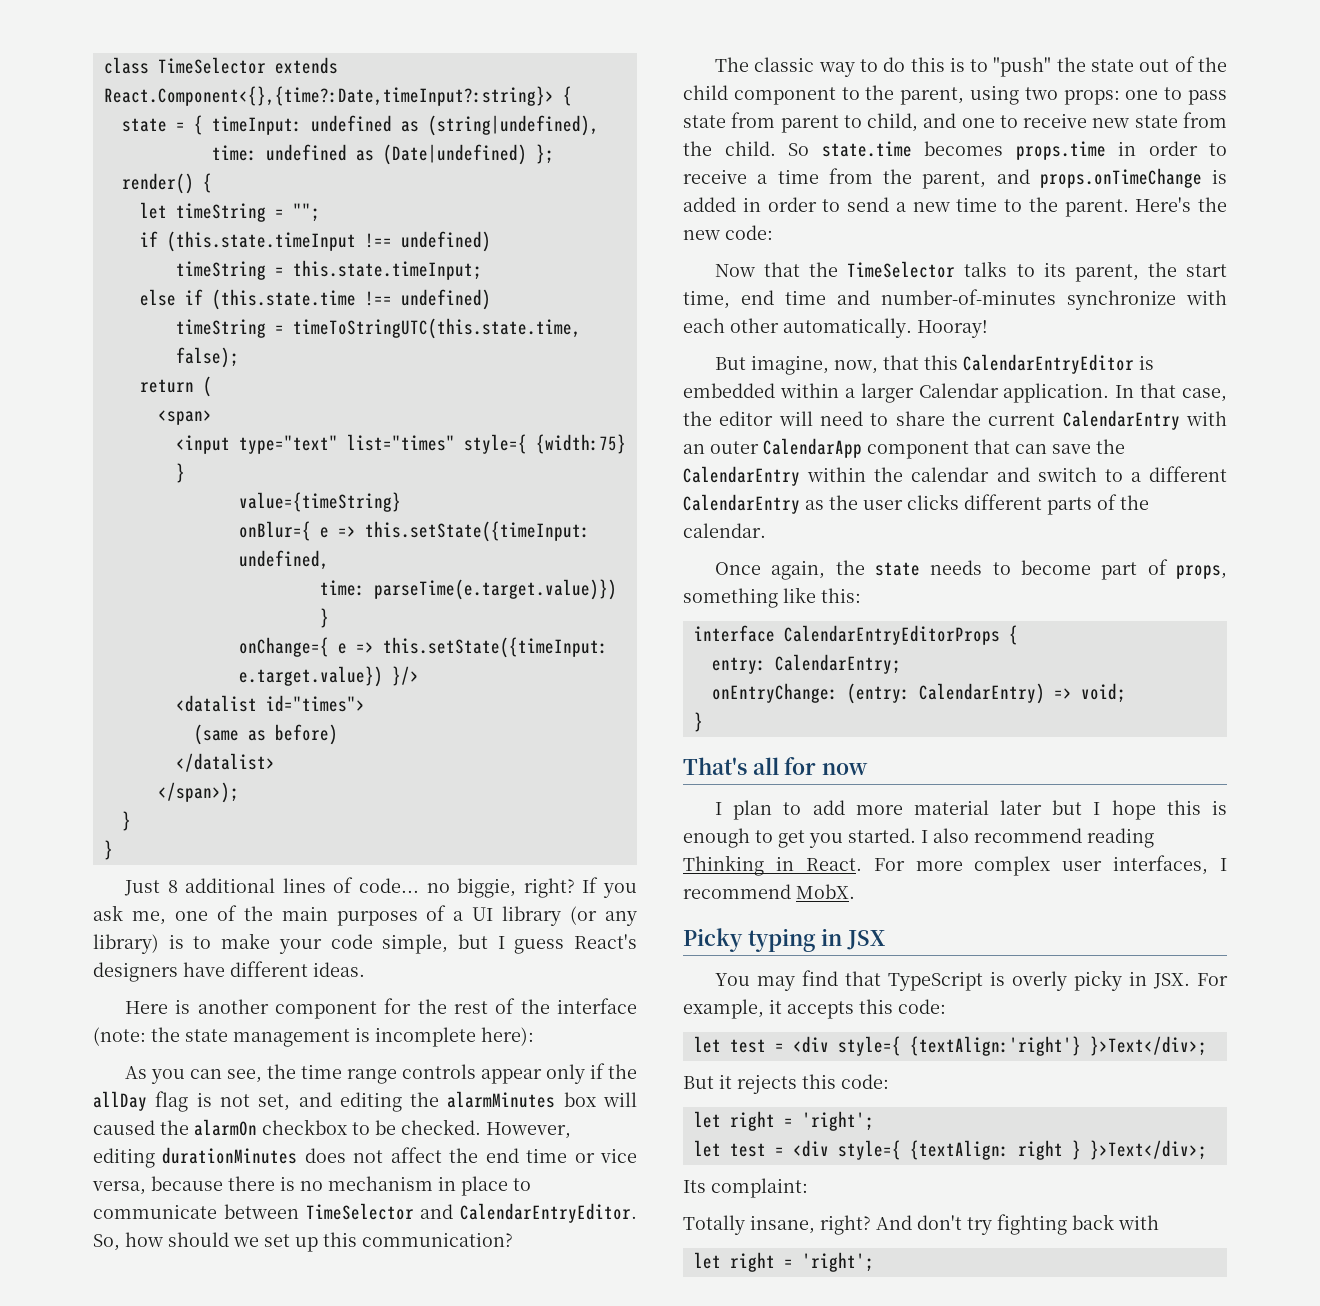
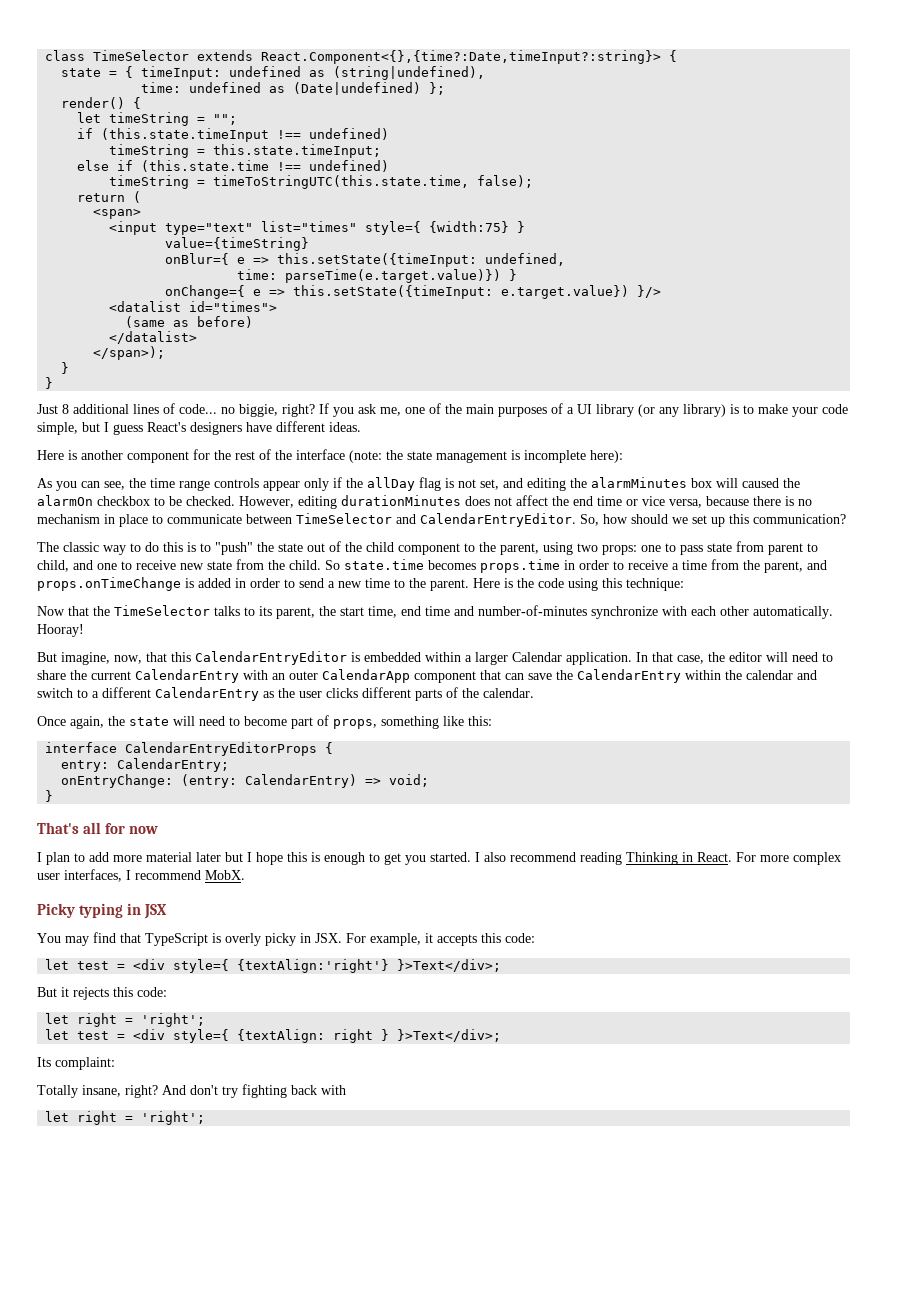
- Here's the new code:
+ Here is the code using this technique:
- Once again, the state needs to become part of props, something like this:
+ Once again, the state will need to become part of props, something like this:

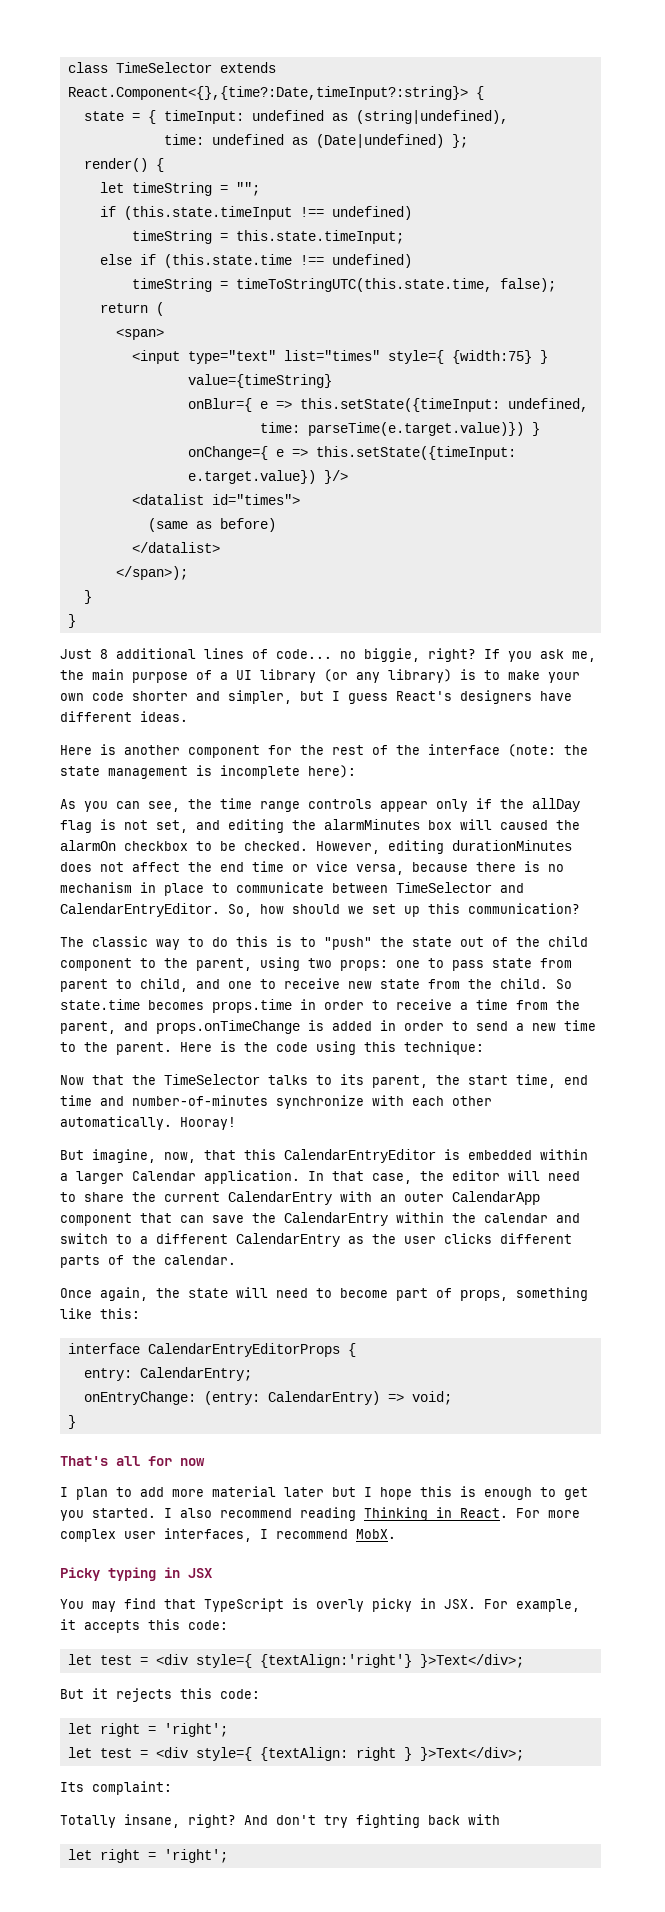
- If you ask me, one of the main purposes of a UI library (or any library) is to make your code simple, but I guess React's designers have different ideas.
+ If you ask me, the main purpose of a UI library (or any library) is to make your own code shorter and simpler, but I guess React's designers have different ideas.

